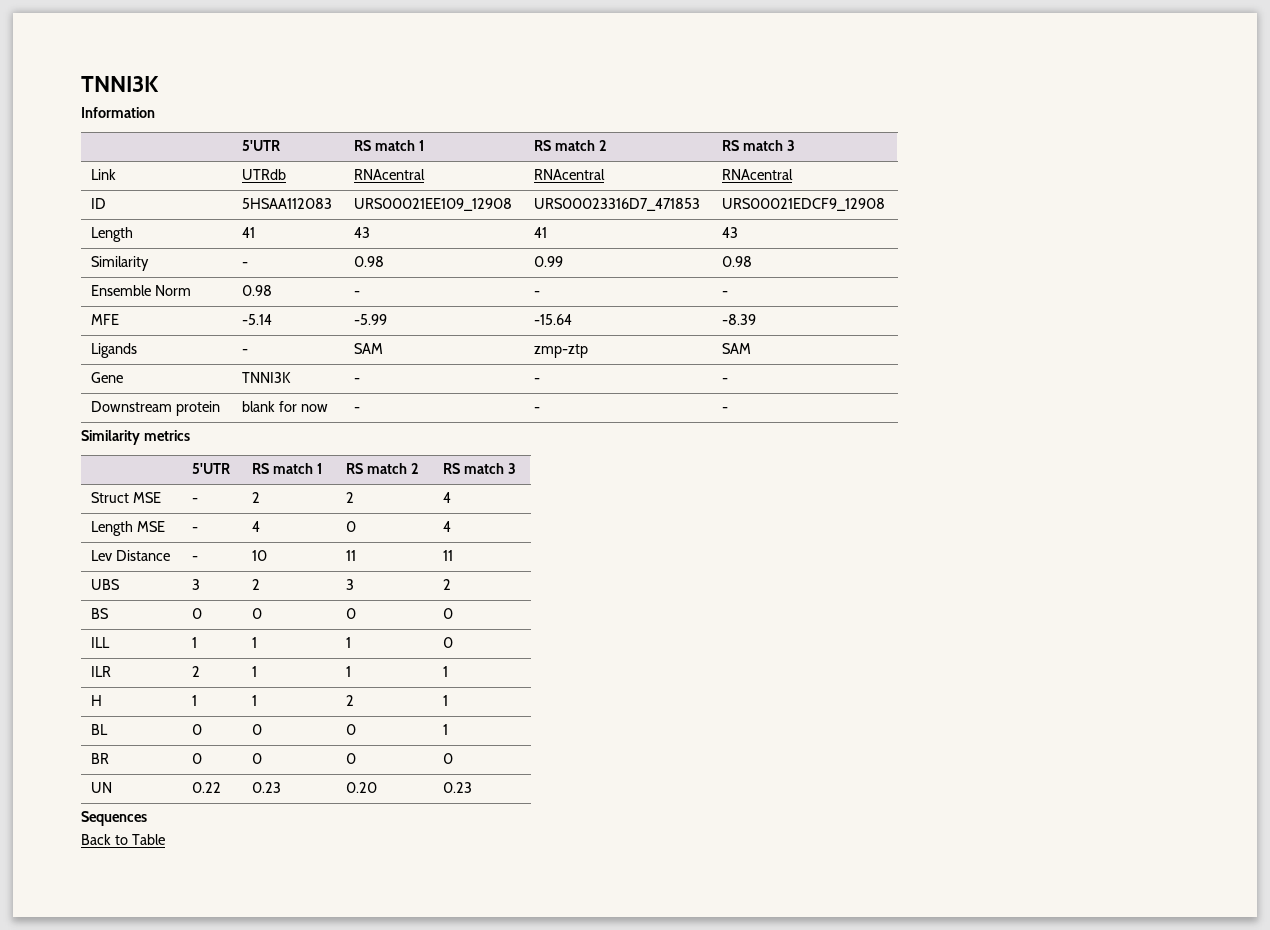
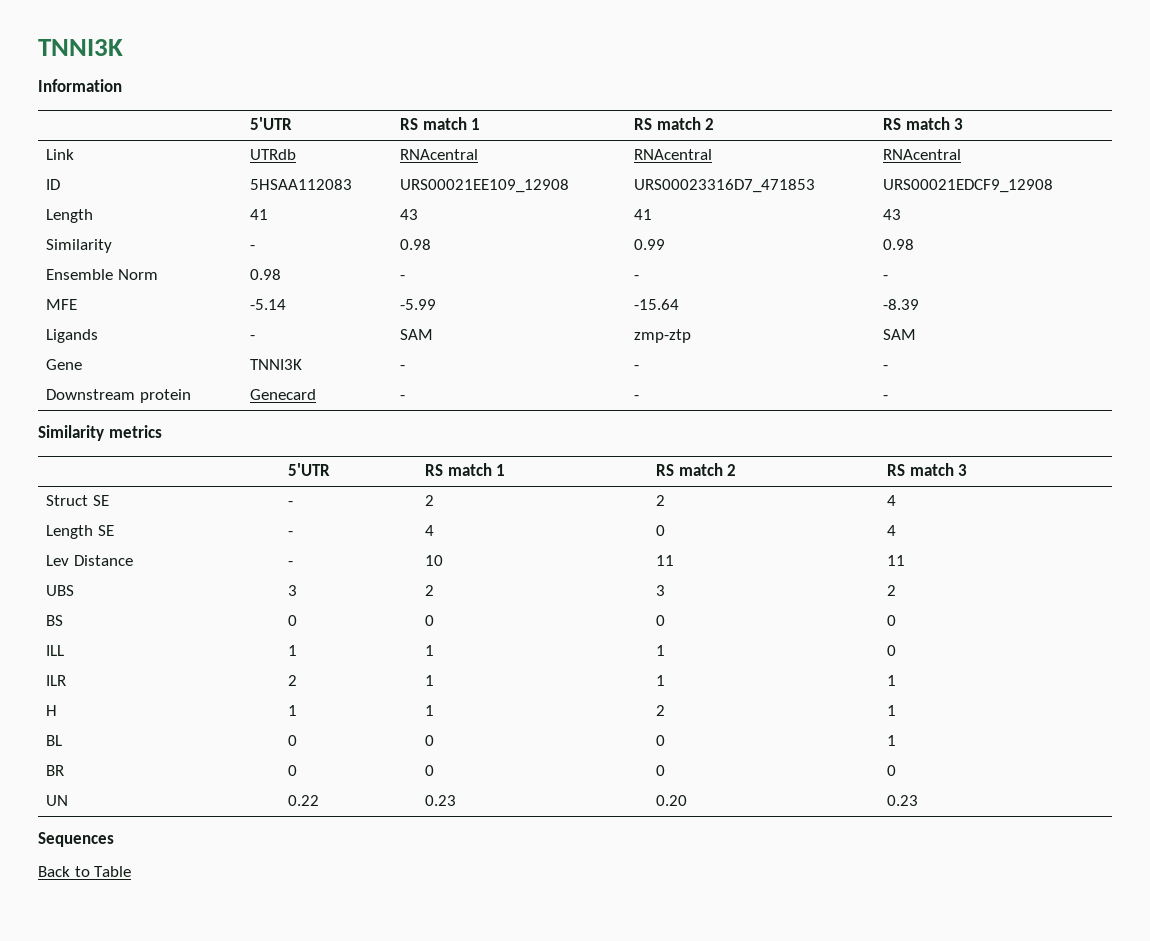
- Downstream protein | blank for now | - | - | -
+ Downstream protein | Genecard | - | - | -
- Struct MSE | - | 2 | 2 | 4
+ Struct SE | - | 2 | 2 | 4
- Length MSE | - | 4 | 0 | 4
+ Length SE | - | 4 | 0 | 4

